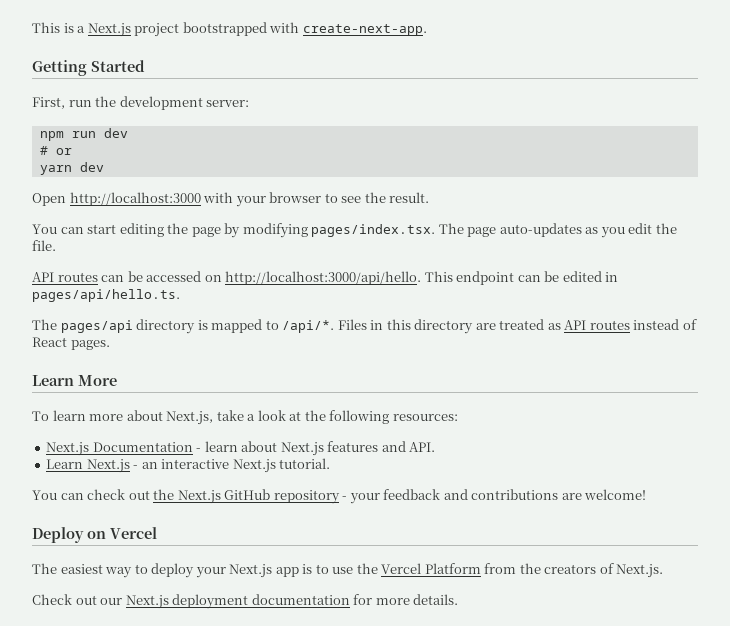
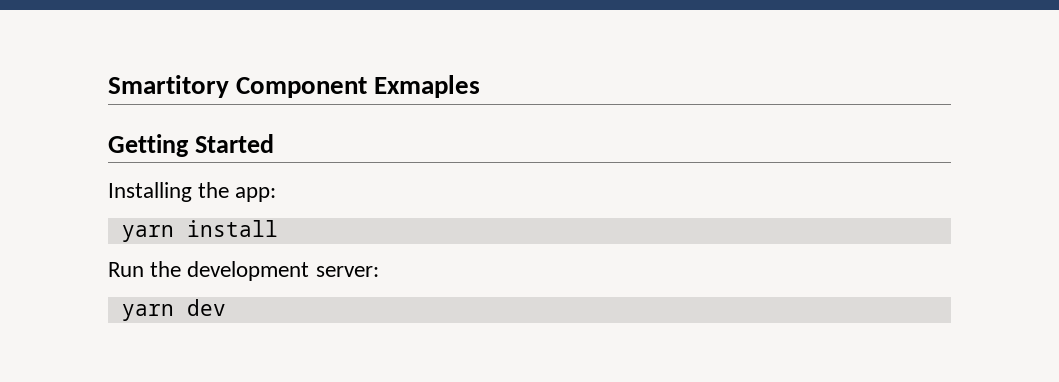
- This is a Next.js project bootstrapped with create-next-app.
+ Smartitory Component Exmaples
  Getting Started
- First, run the development server:
- npm run dev
- # or
+ Installing the app:
+ yarn install
+ Run the development server:
  yarn dev
- Open http://localhost:3000 with your browser to see the result.
- You can start editing the page by modifying pages/index.tsx. The page auto-updates as you edit the file.
- API routes can be accessed on http://localhost:3000/api/hello. This endpoint can be edited in pages/api/hello.ts.
- The pages/api directory is mapped to /api/*. Files in this directory are treated as API routes instead of React pages.
- Learn More
- To learn more about Next.js, take a look at the following resources:
- Next.js Documentation - learn about Next.js features and API.
- Learn Next.js - an interactive Next.js tutorial.
- You can check out the Next.js GitHub repository - your feedback and contributions are welcome!
- Deploy on Vercel
- The easiest way to deploy your Next.js app is to use the Vercel Platform from the creators of Next.js.
- Check out our Next.js deployment documentation for more details.

